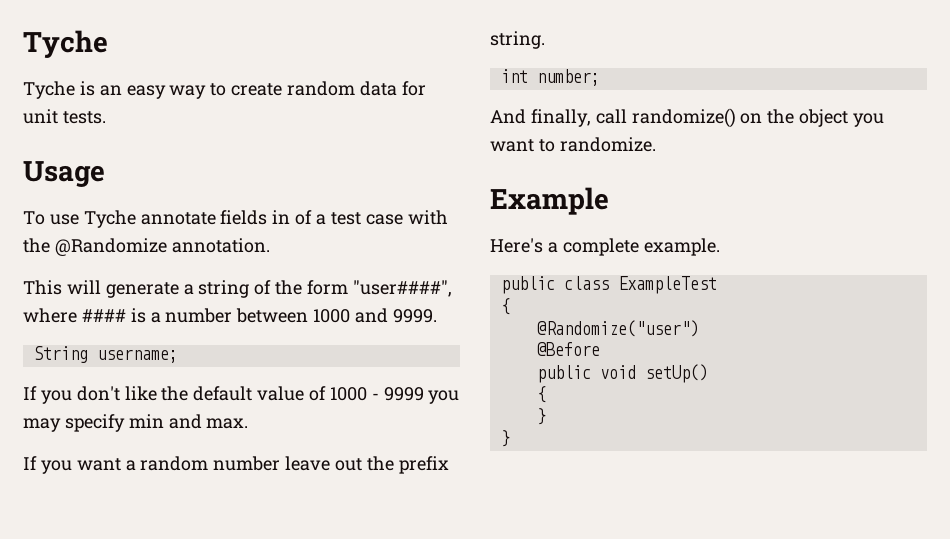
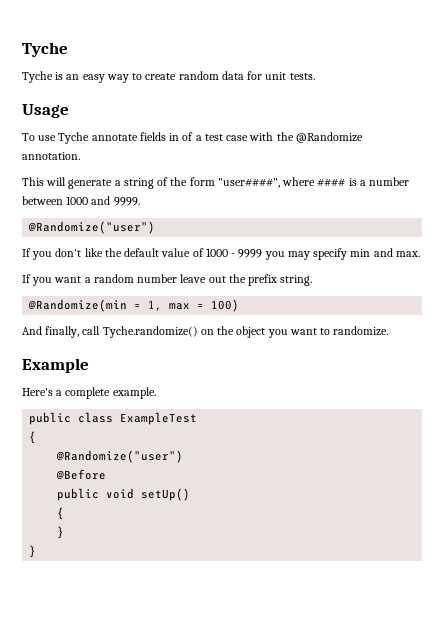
  This will generate a string of the form "user####", where #### is a number between 1000 and 9999.
- String username;
+ @Randomize("user")
- int number;
+ @Randomize(min = 1, max = 100)
- And finally, call randomize() on the object you want to randomize.
+ And finally, call Tyche.randomize() on the object you want to randomize.

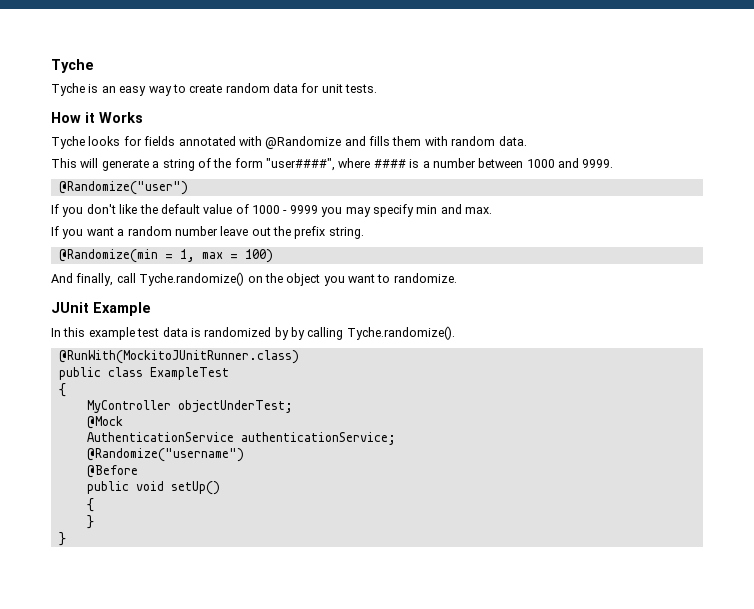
- Usage
- To use Tyche annotate fields in of a test case with the @Randomize annotation.
+ How it Works
+ Tyche looks for fields annotated with @Randomize and fills them with random data.
- Example
+ JUnit Example
- Here's a complete example.
+ In this example test data is randomized by by calling Tyche.randomize().
+ @RunWith(MockitoJUnitRunner.class)
  public class ExampleTest
  {
- @Randomize("user")
+ MyController objectUnderTest;
+ @Mock
+ AuthenticationService authenticationService;
+ @Randomize("username")

